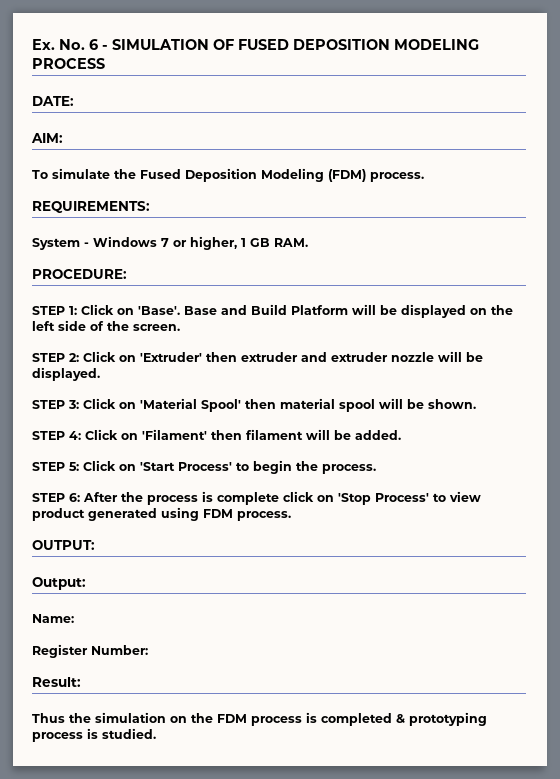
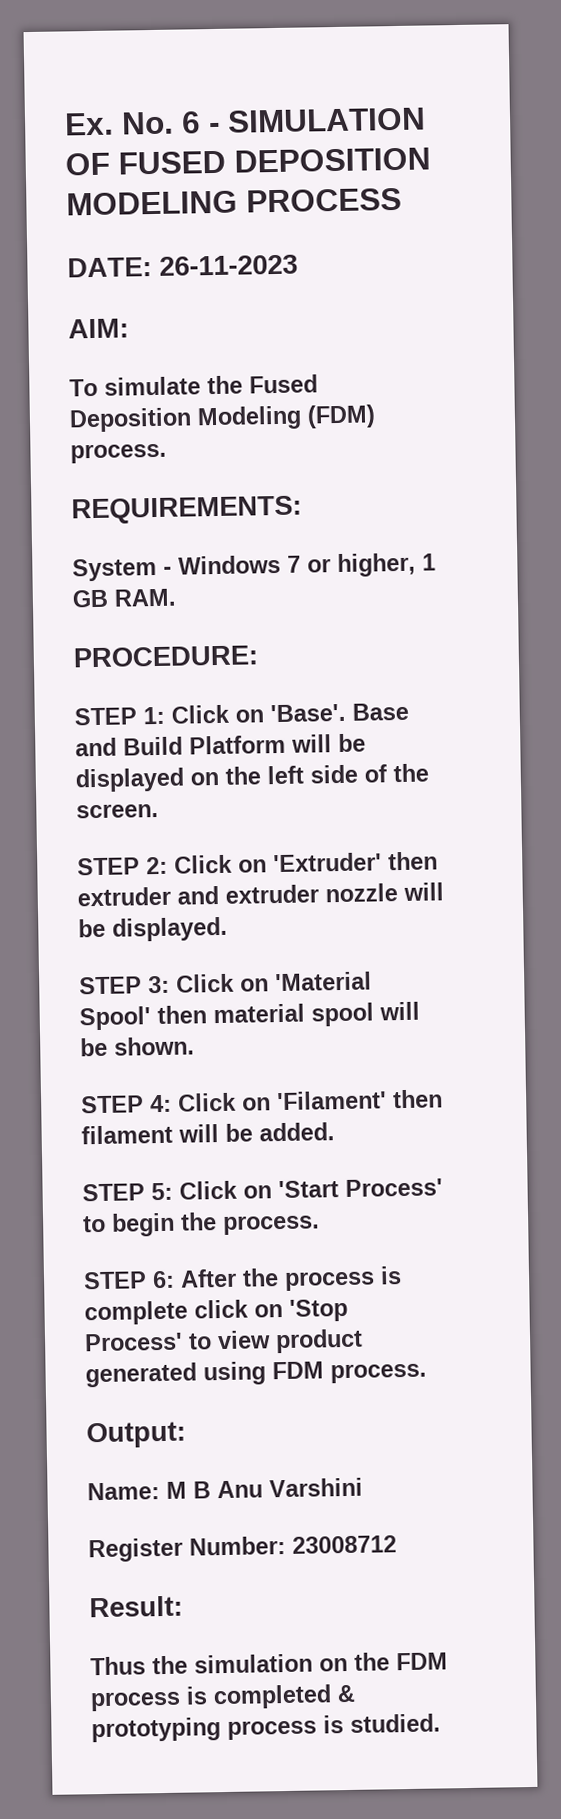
- DATE:
+ DATE: 26-11-2023
- OUTPUT:
- Name:
+ Name: M B Anu Varshini
- Register Number:
+ Register Number: 23008712

